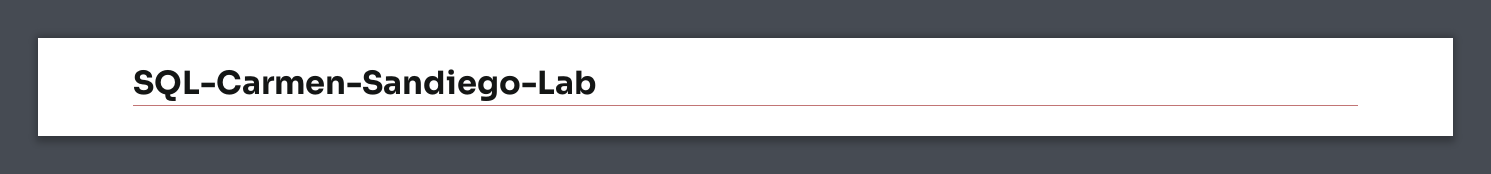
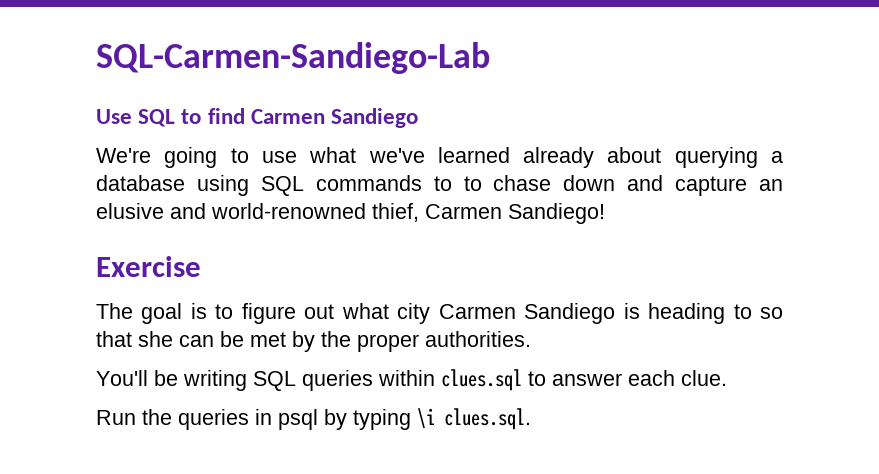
+ Use SQL to find Carmen Sandiego
+ We're going to use what we've learned already about querying a database using SQL commands to to chase down and capture an elusive and world-renowned thief, Carmen Sandiego!
+ Exercise
+ The goal is to figure out what city Carmen Sandiego is heading to so that she can be met by the proper authorities.
+ You'll be writing SQL queries within clues.sql to answer each clue.
+ Run the queries in psql by typing \i clues.sql.

